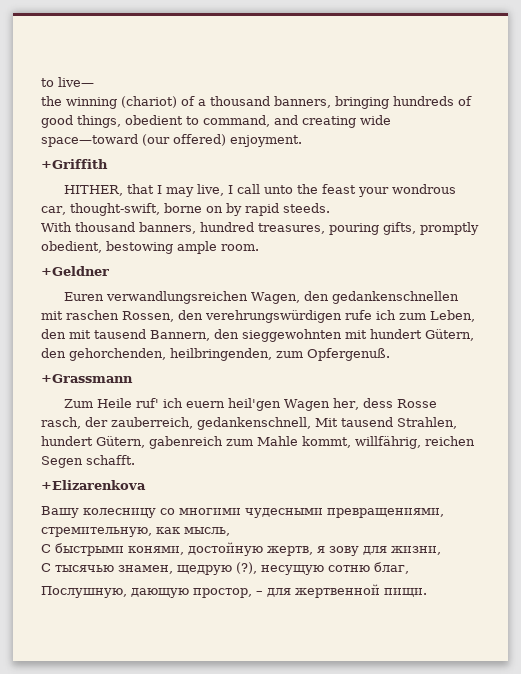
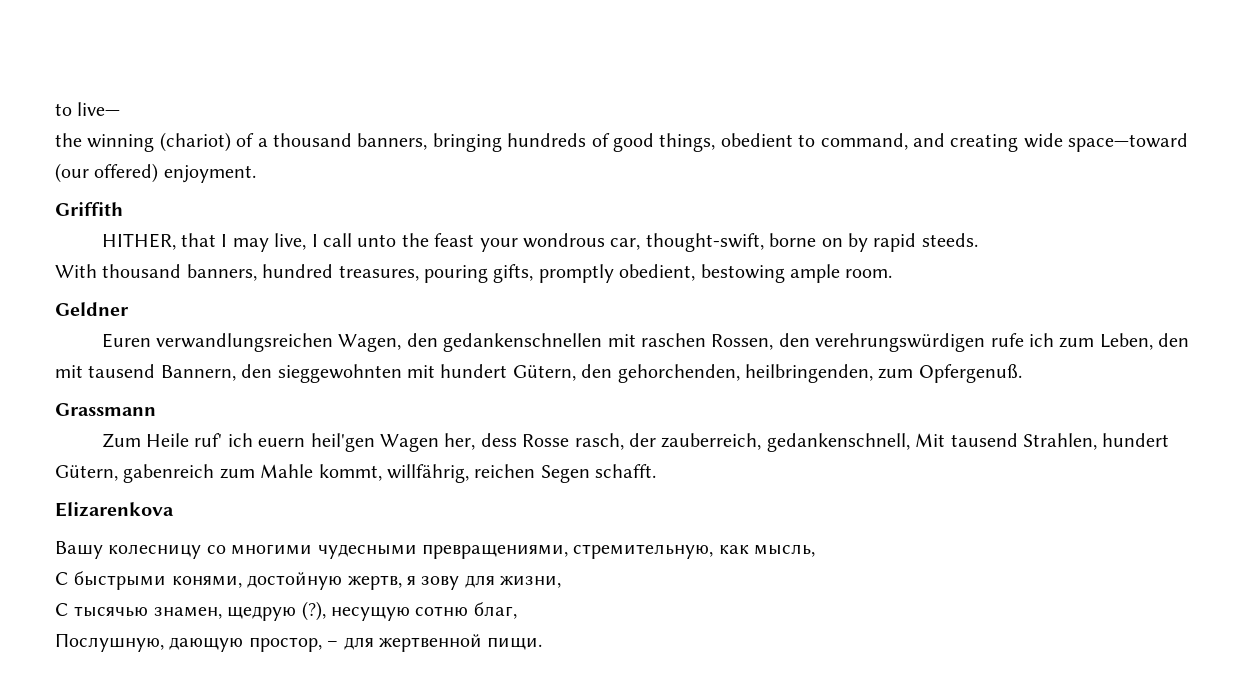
- +Griffith
+ Griffith
- +Geldner
+ Geldner
- +Grassmann
+ Grassmann
- +Elizarenkova
+ Elizarenkova

